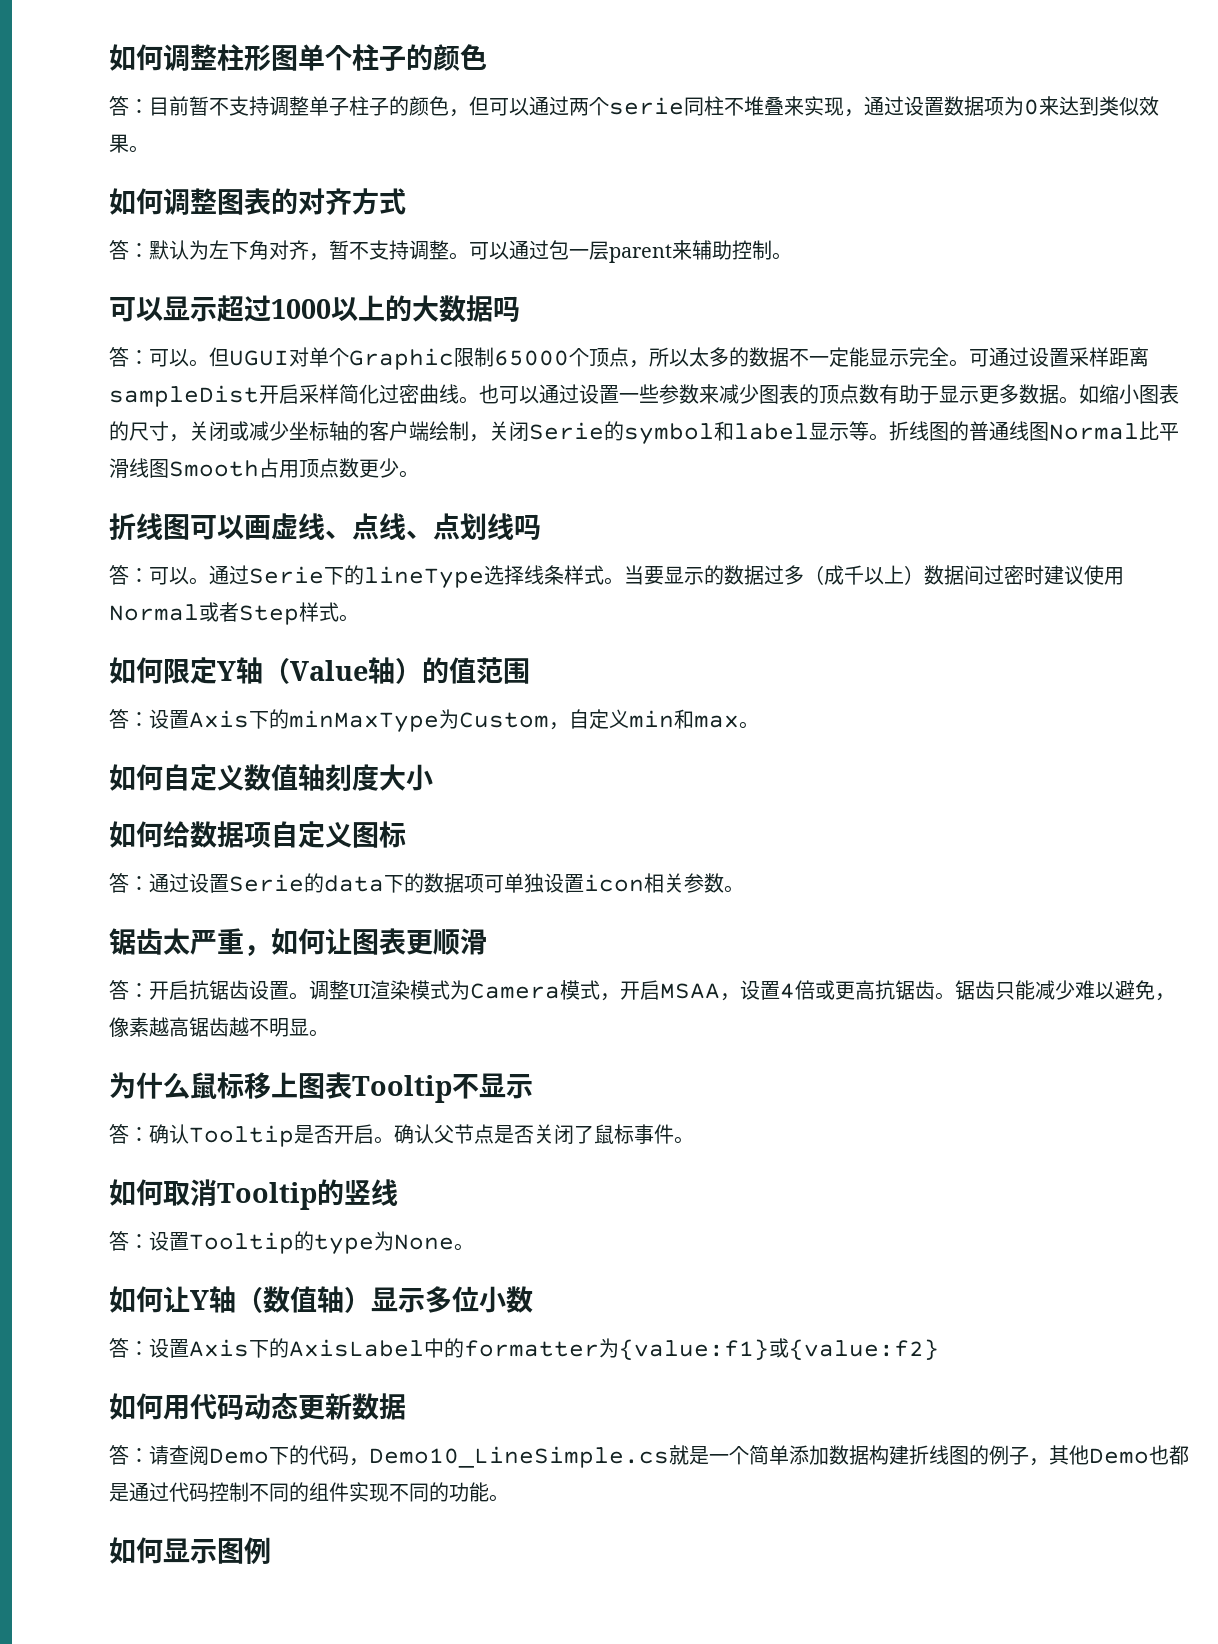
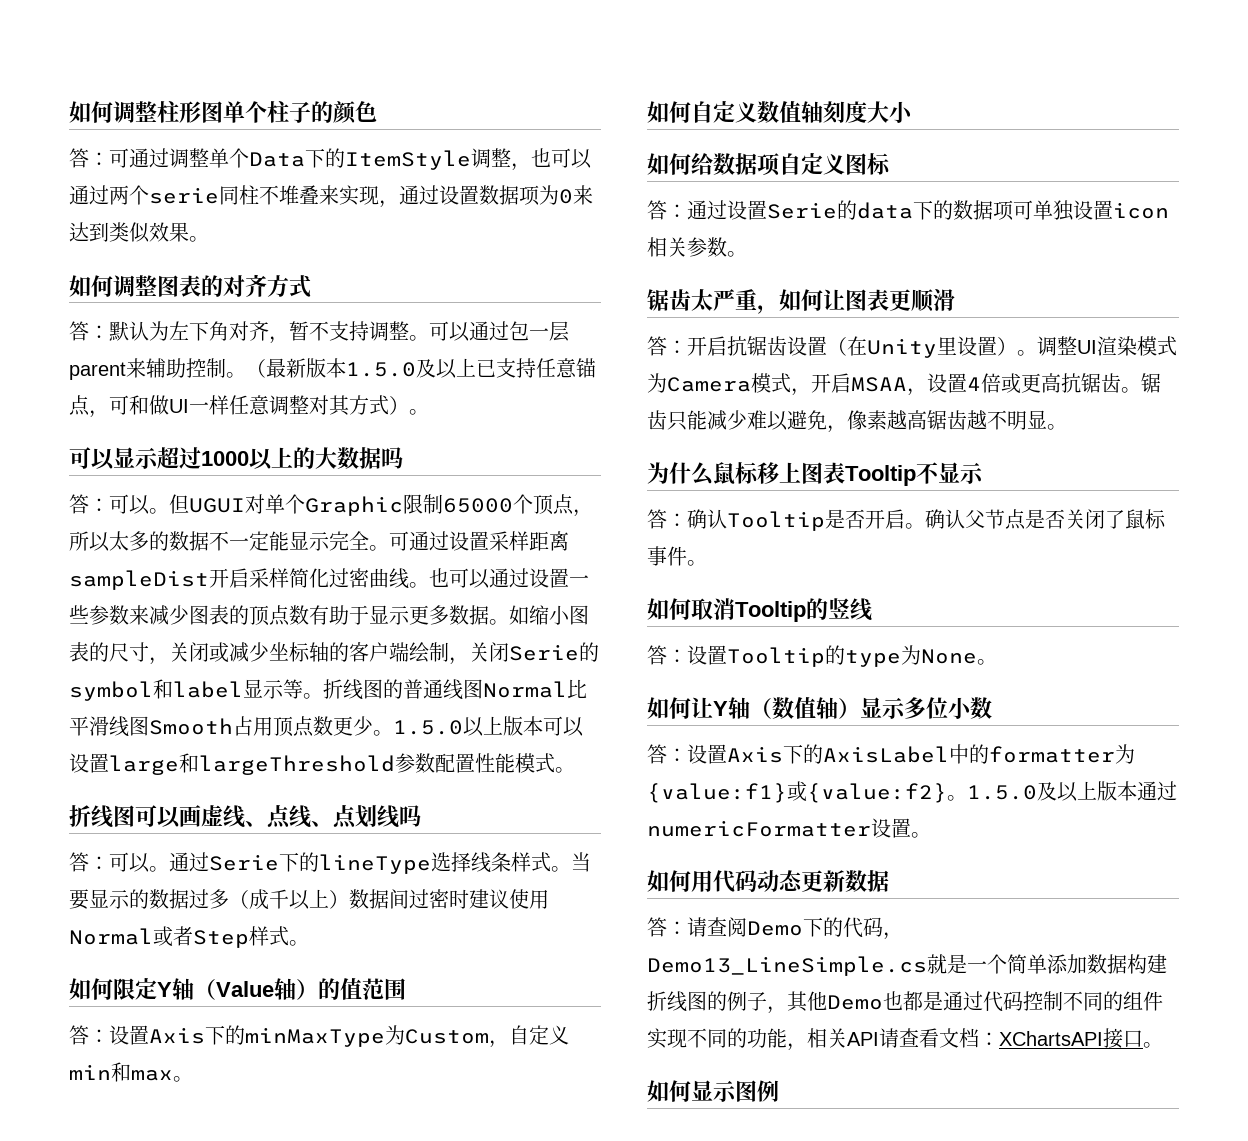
- 答：目前暂不支持调整单子柱子的颜色，但可以通过两个serie同柱不堆叠来实现，通过设置数据项为0来达到类似效果。
+ 答：可通过调整单个Data下的ItemStyle调整，也可以通过两个serie同柱不堆叠来实现，通过设置数据项为0来达到类似效果。
+ （最新版本1.5.0及以上已支持任意锚点，可和做UI一样任意调整对其方式）。
+ 1.5.0以上版本可以设置large和largeThreshold参数配置性能模式。
- 答：开启抗锯齿设置。
+ 答：开启抗锯齿设置（在Unity里设置）。
- 答：设置Axis下的AxisLabel中的formatter为{value:f1}或{value:f2}
+ 答：设置Axis下的AxisLabel中的formatter为{value:f1}或{value:f2}。1.5.0及以上版本通过numericFormatter设置。
- 答：请查阅Demo下的代码，Demo10_LineSimple.cs就是一个简单添加数据构建折线图的例子，其他Demo也都是通过代码控制不同的组件实现不同的功能。
+ 答：请查阅Demo下的代码，Demo13_LineSimple.cs就是一个简单添加数据构建折线图的例子，其他Demo也都是通过代码控制不同的组件实现不同的功能，相关API请查看文档：XChartsAPI接口。

